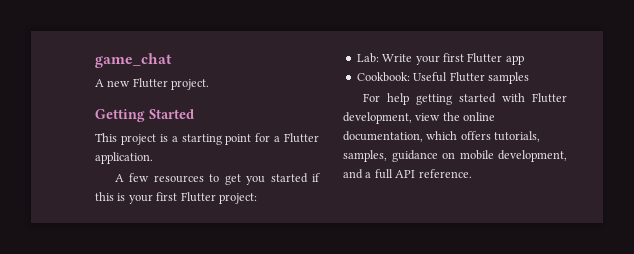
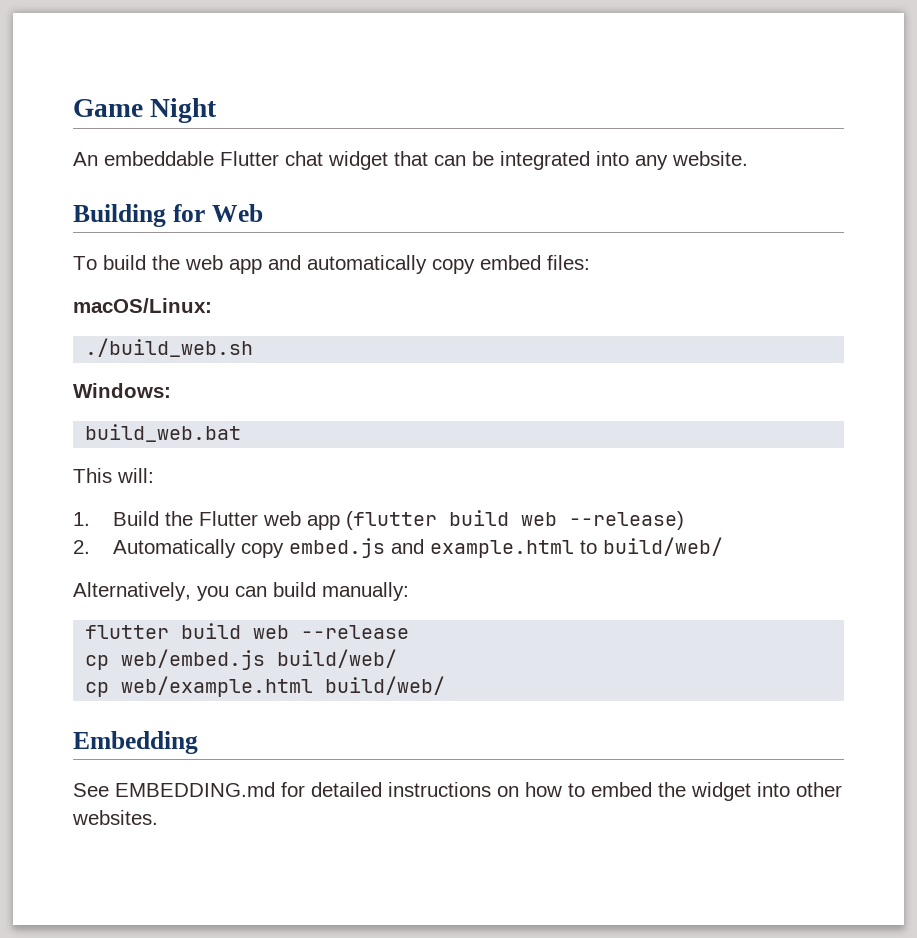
- game_chat
- A new Flutter project.
- Getting Started
- This project is a starting point for a Flutter application.
- A few resources to get you started if this is your first Flutter project:
- Lab: Write your first Flutter app
- Cookbook: Useful Flutter samples
- For help getting started with Flutter development, view the online documentation, which offers tutorials, samples, guidance on mobile development, and a full API reference.
+ Game Night
+ An embeddable Flutter chat widget that can be integrated into any website.
+ Building for Web
+ To build the web app and automatically copy embed files:
+ macOS/Linux:
+ ./build_web.sh
+ Windows:
+ build_web.bat
+ This will:
+ 1. Build the Flutter web app (flutter build web --release)
+ 2. Automatically copy embed.js and example.html to build/web/
+ Alternatively, you can build manually:
+ flutter build web --release
+ cp web/embed.js build/web/
+ cp web/example.html build/web/
+ Embedding
+ See EMBEDDING.md for detailed instructions on how to embed the widget into other websites.

